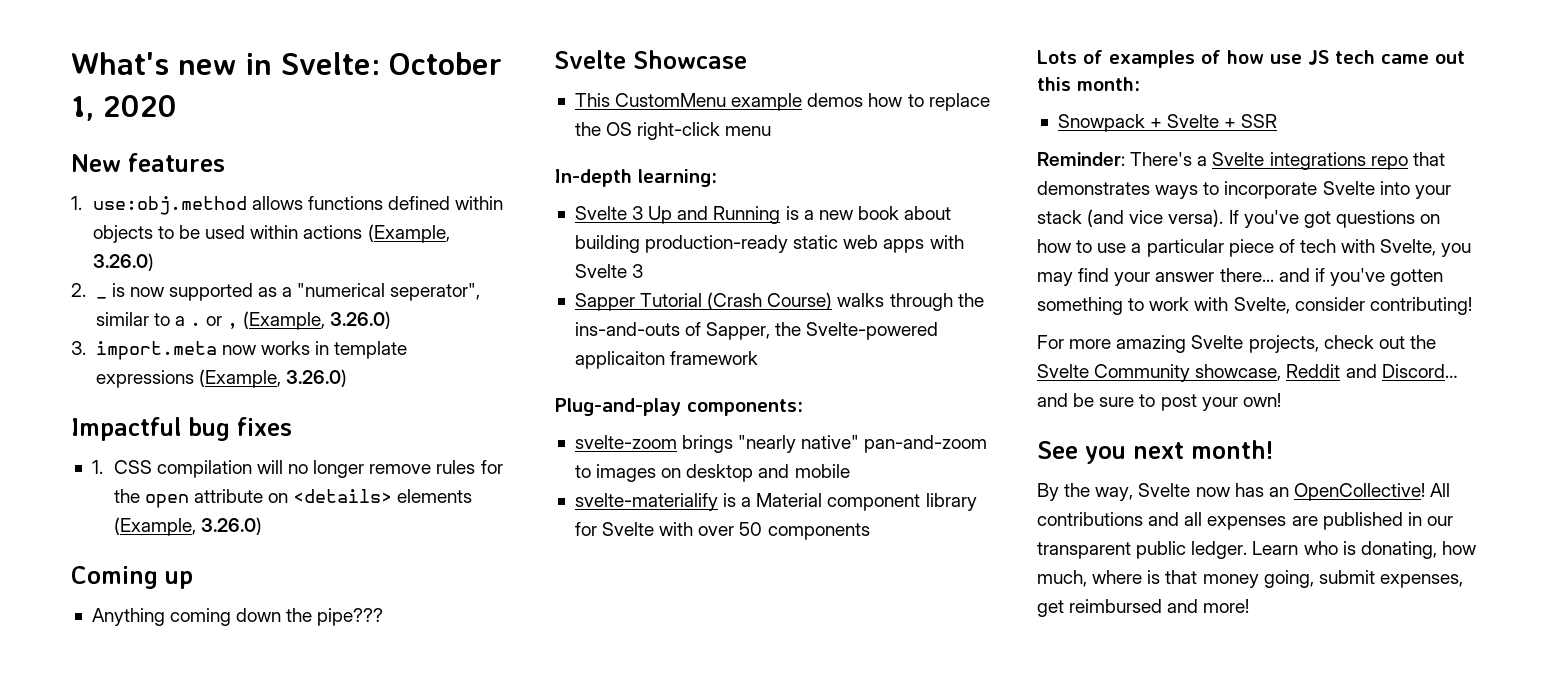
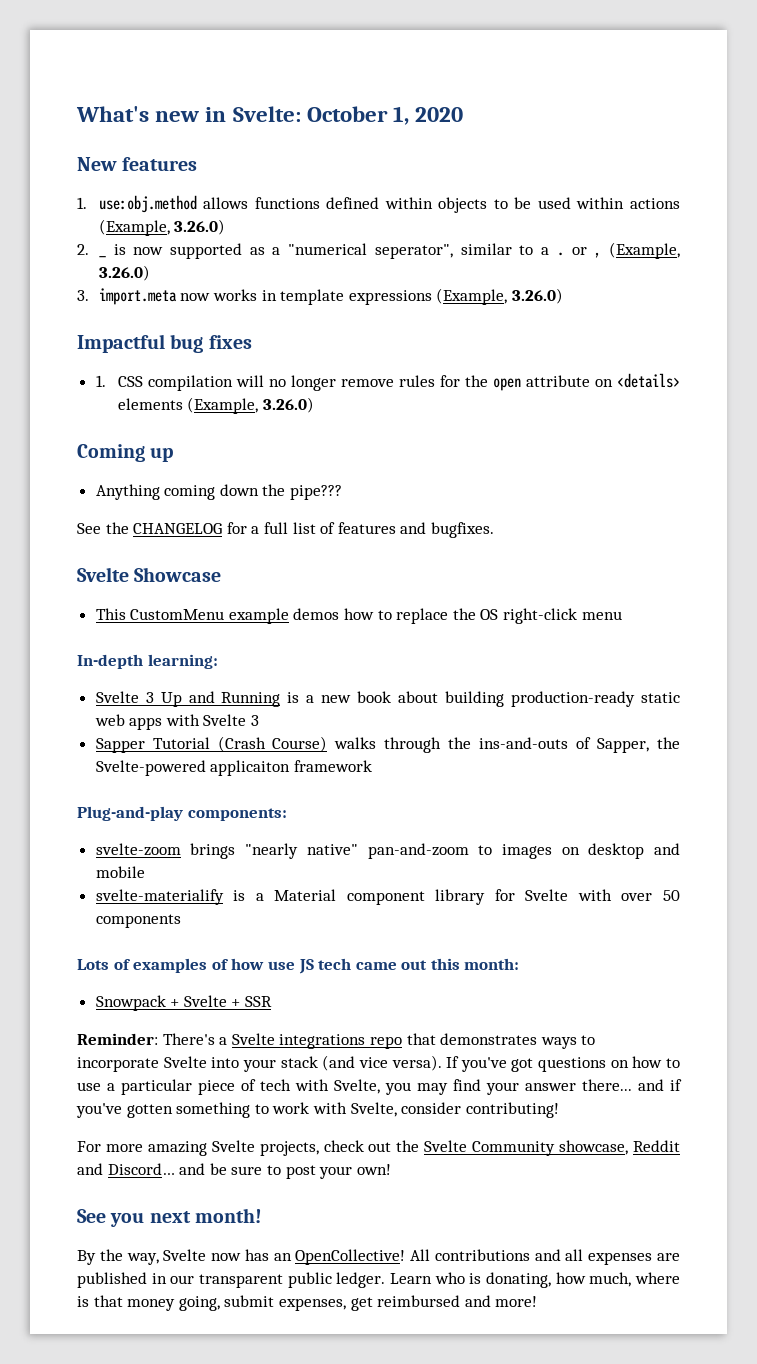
+ See the CHANGELOG for a full list of features and bugfixes.

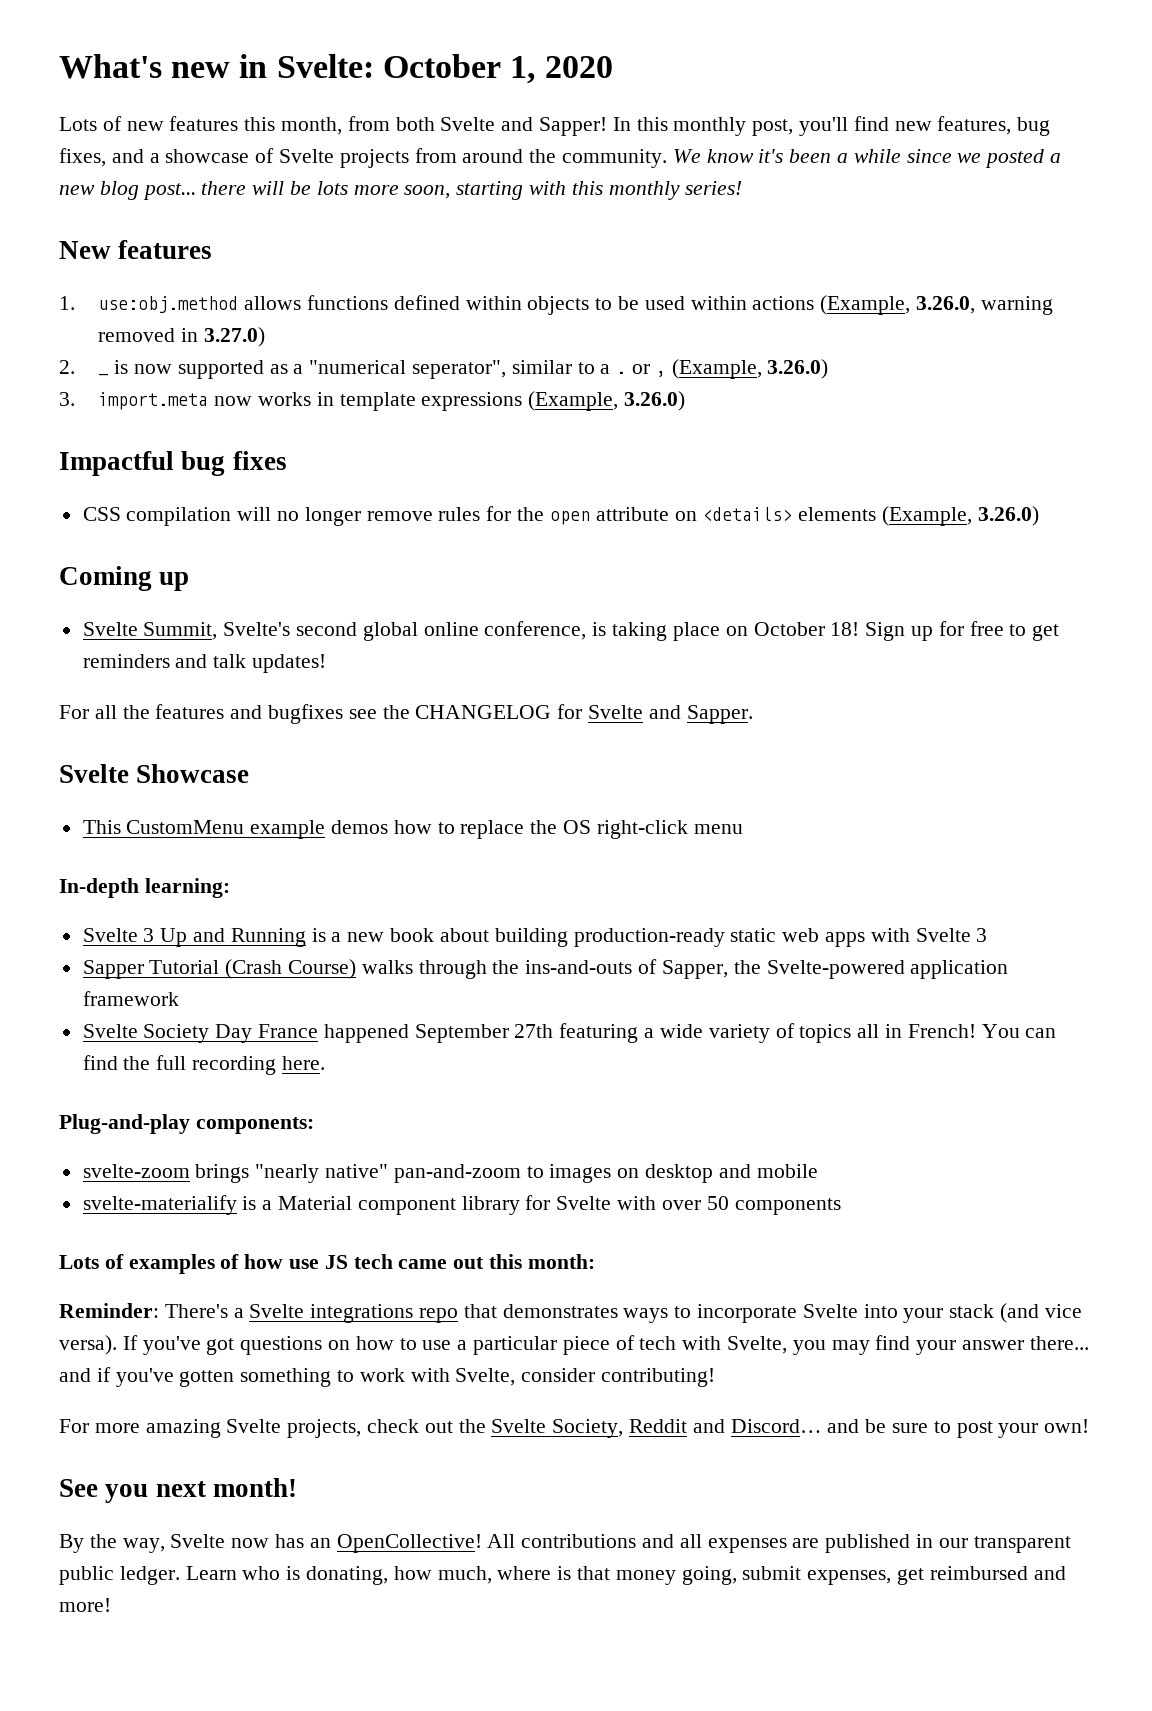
+ Lots of new features this month, from both Svelte and Sapper! In this monthly post, you'll find new features, bug fixes, and a showcase of Svelte projects from around the community. We know it's been a while since we posted a new blog post... there will be lots more soon, starting with this monthly series!
- 1. use:obj.method allows functions defined within objects to be used within actions (Example, 3.26.0)
+ 1. use:obj.method allows functions defined within objects to be used within actions (Example, 3.26.0, warning removed in 3.27.0)
- 1. CSS compilation will no longer remove rules for the open attribute on <details> elements (Example, 3.26.0)
+ CSS compilation will no longer remove rules for the open attribute on <details> elements (Example, 3.26.0)
- Anything coming down the pipe???
- See the CHANGELOG for a full list of features and bugfixes.
+ Svelte Summit, Svelte's second global online conference, is taking place on October 18! Sign up for free to get reminders and talk updates!
+ For all the features and bugfixes see the CHANGELOG for Svelte and Sapper.
- Sapper Tutorial (Crash Course) walks through the ins-and-outs of Sapper, the Svelte-powered applicaiton framework
+ Sapper Tutorial (Crash Course) walks through the ins-and-outs of Sapper, the Svelte-powered application framework
+ Svelte Society Day France happened September 27th featuring a wide variety of topics all in French! You can find the full recording here.
- Snowpack + Svelte + SSR
- For more amazing Svelte projects, check out the Svelte Community showcase, Reddit and Discord… and be sure to post your own!
+ For more amazing Svelte projects, check out the Svelte Society, Reddit and Discord… and be sure to post your own!

